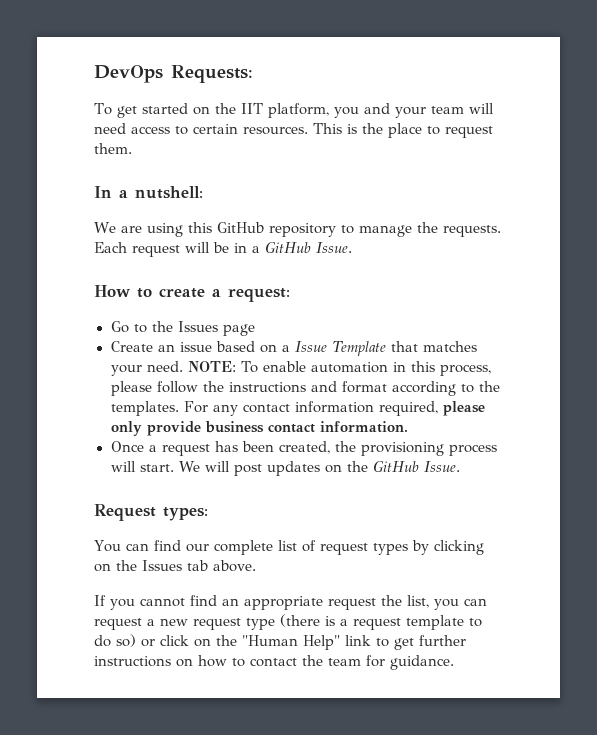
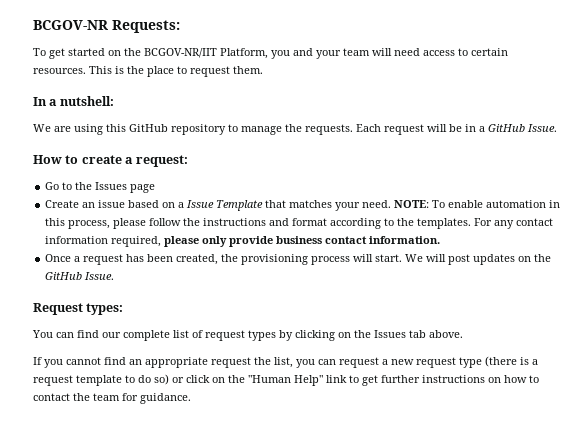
- DevOps Requests:
+ BCGOV-NR Requests:
- To get started on the IIT platform, you and your team will need access to certain resources.
+ To get started on the BCGOV-NR/IIT Platform, you and your team will need access to certain resources.

